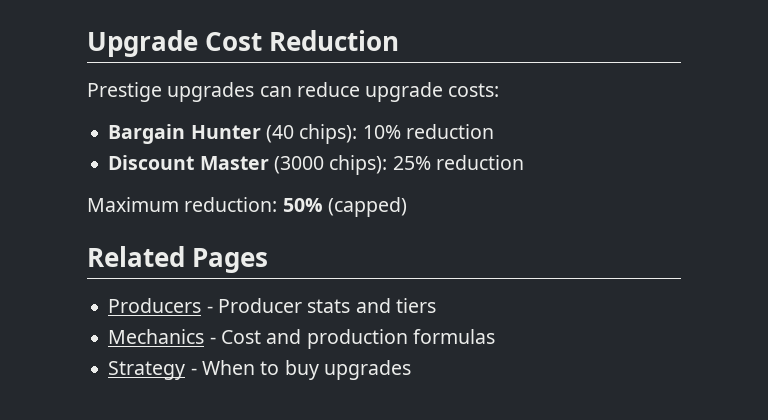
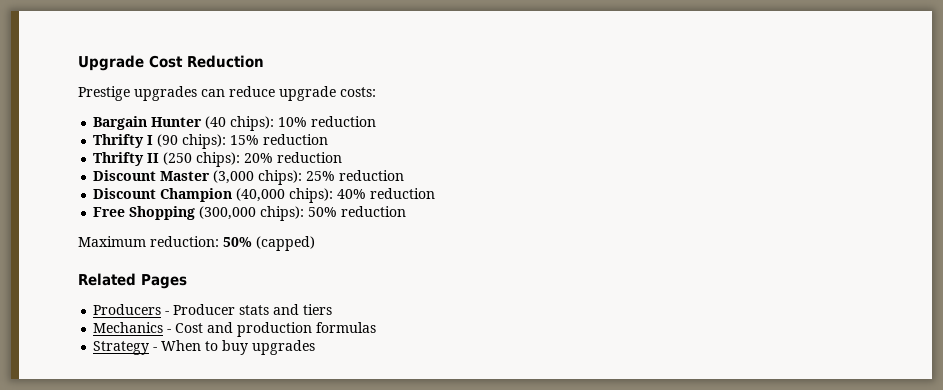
+ Thrifty I (90 chips): 15% reduction
+ Thrifty II (250 chips): 20% reduction
- Discount Master (3000 chips): 25% reduction
+ Discount Master (3,000 chips): 25% reduction
+ Discount Champion (40,000 chips): 40% reduction
+ Free Shopping (300,000 chips): 50% reduction

